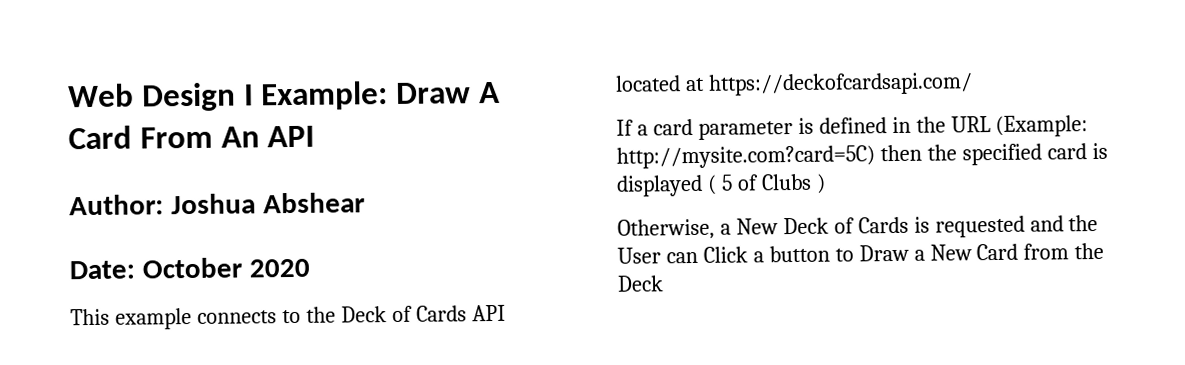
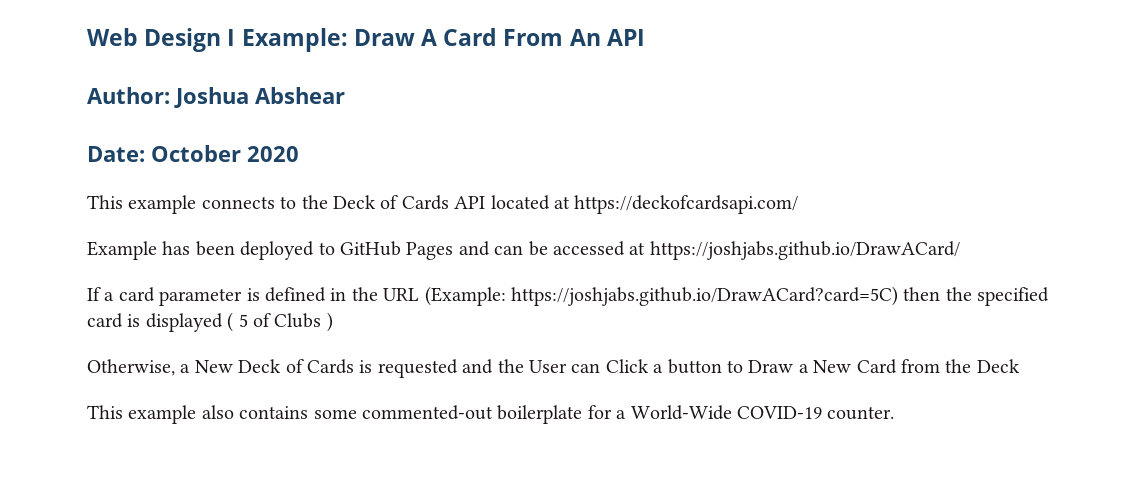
+ Example has been deployed to GitHub Pages and can be accessed at https://joshjabs.github.io/DrawACard/
- If a card parameter is defined in the URL (Example: http://mysite.com?card=5C) then the specified card is displayed ( 5 of Clubs )
+ If a card parameter is defined in the URL (Example: https://joshjabs.github.io/DrawACard?card=5C) then the specified card is displayed ( 5 of Clubs )
+ This example also contains some commented-out boilerplate for a World-Wide COVID-19 counter.

